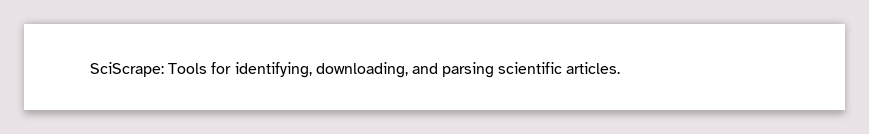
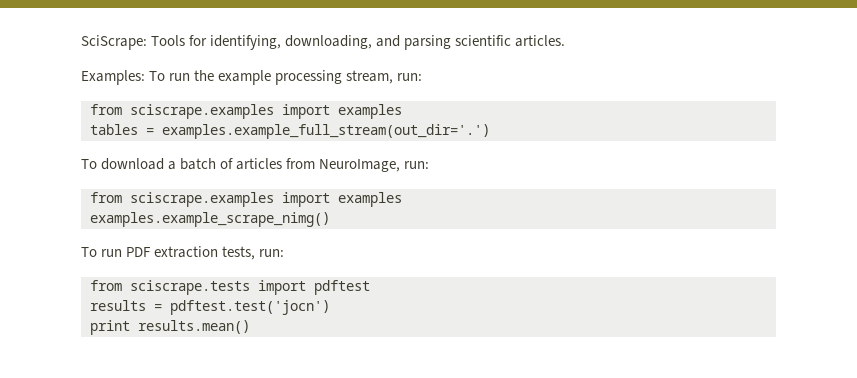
+ Examples: To run the example processing stream, run:
+ from sciscrape.examples import examples
+ tables = examples.example_full_stream(out_dir='.')
+ To download a batch of articles from NeuroImage, run:
+ from sciscrape.examples import examples
+ examples.example_scrape_nimg()
+ To run PDF extraction tests, run:
+ from sciscrape.tests import pdftest
+ results = pdftest.test('jocn')
+ print results.mean()

